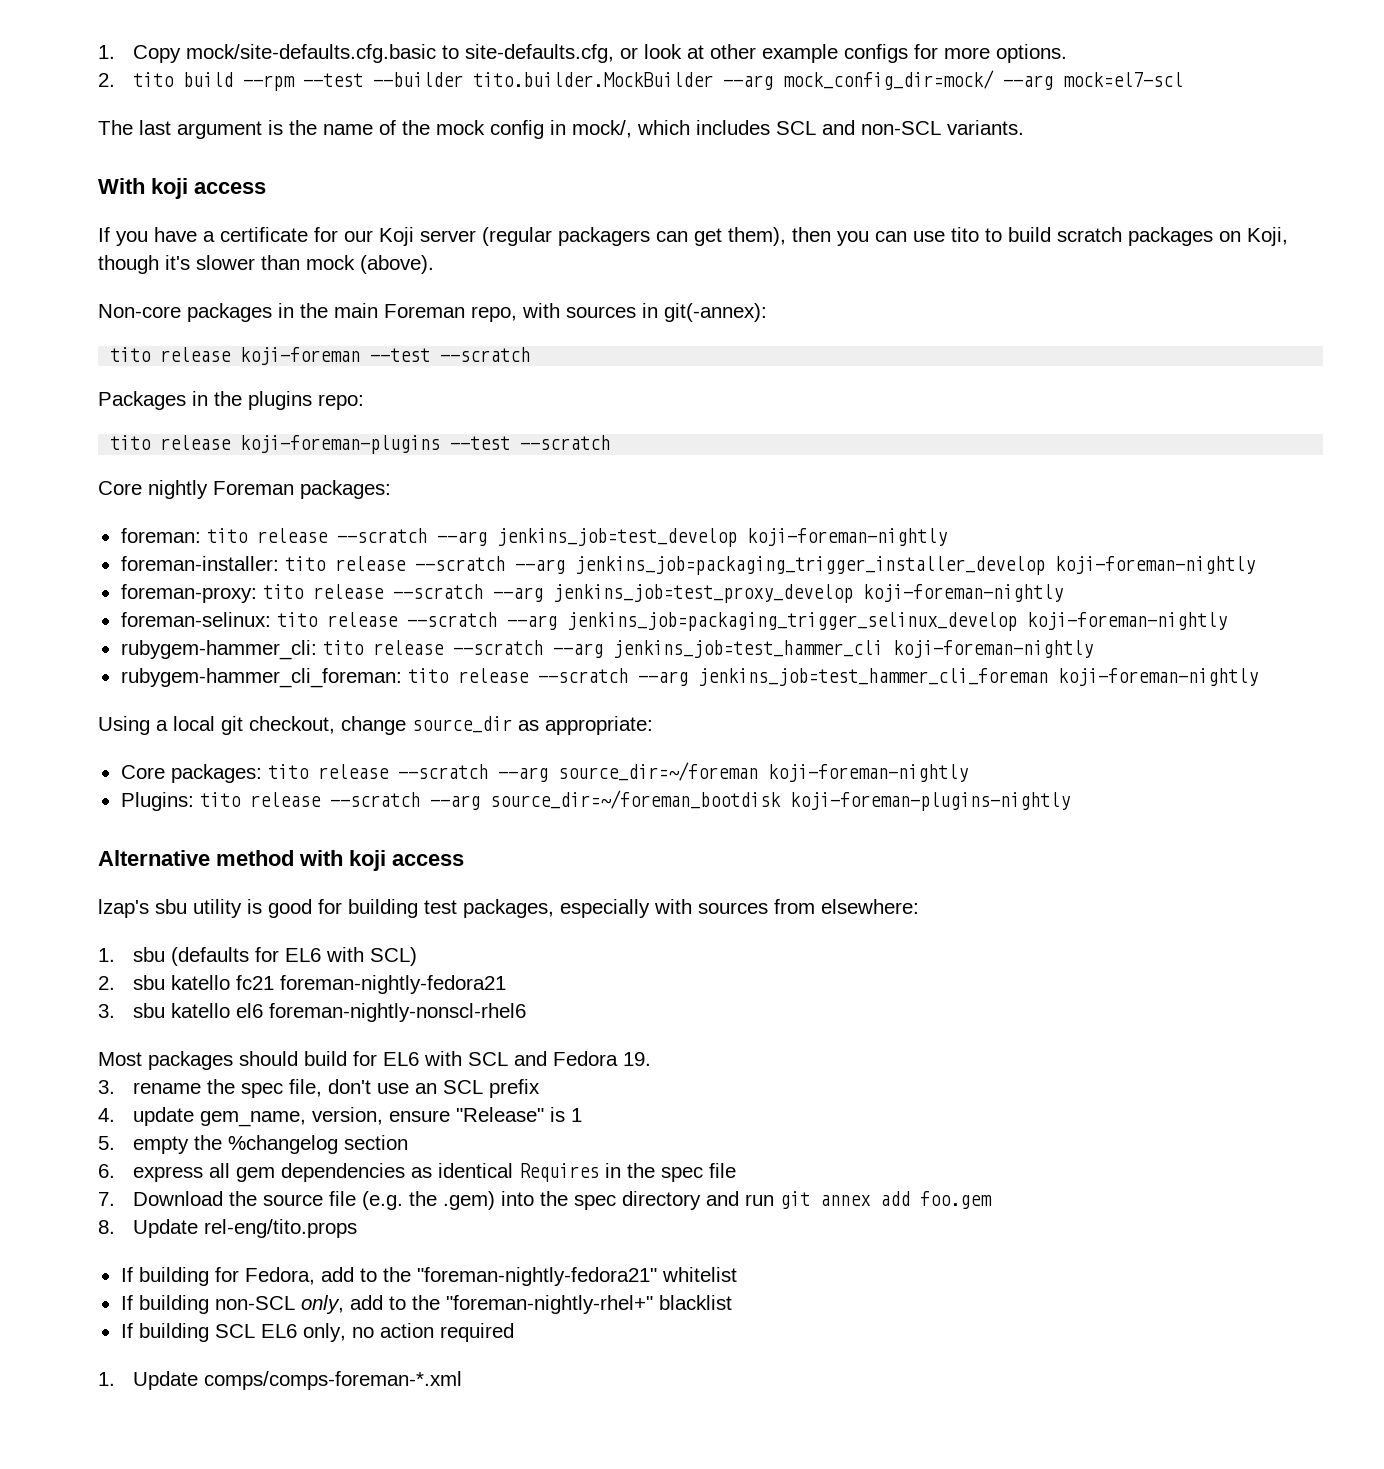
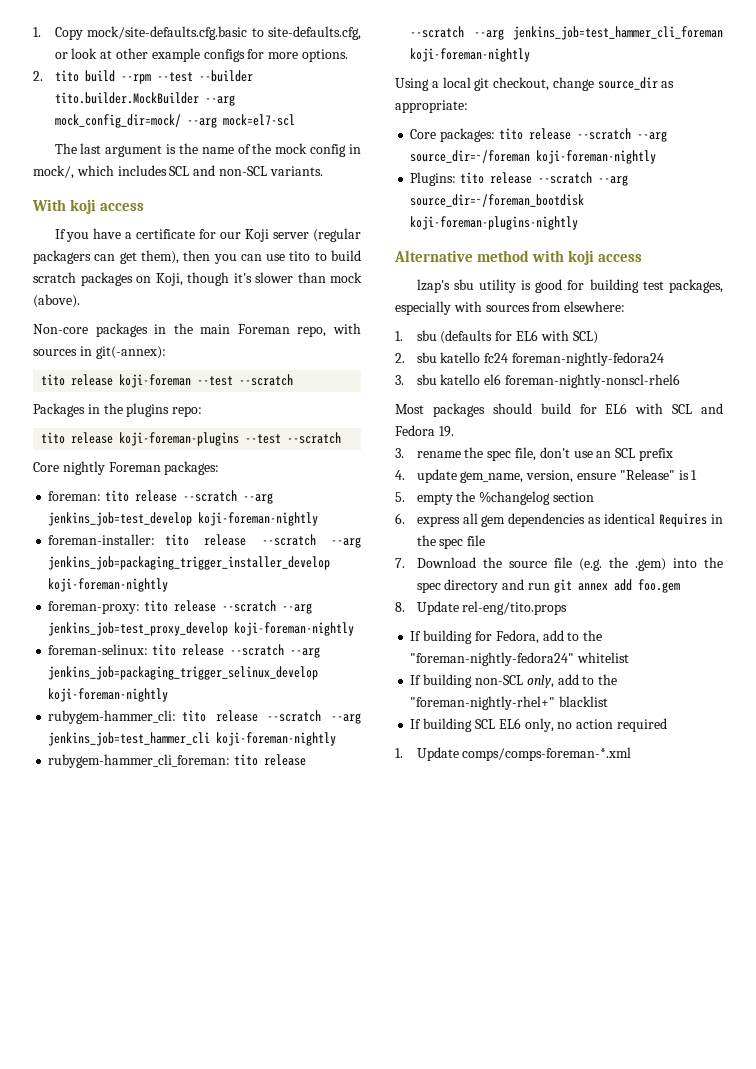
- 2. sbu katello fc21 foreman-nightly-fedora21
+ 2. sbu katello fc24 foreman-nightly-fedora24
- If building for Fedora, add to the "foreman-nightly-fedora21" whitelist
+ If building for Fedora, add to the "foreman-nightly-fedora24" whitelist

